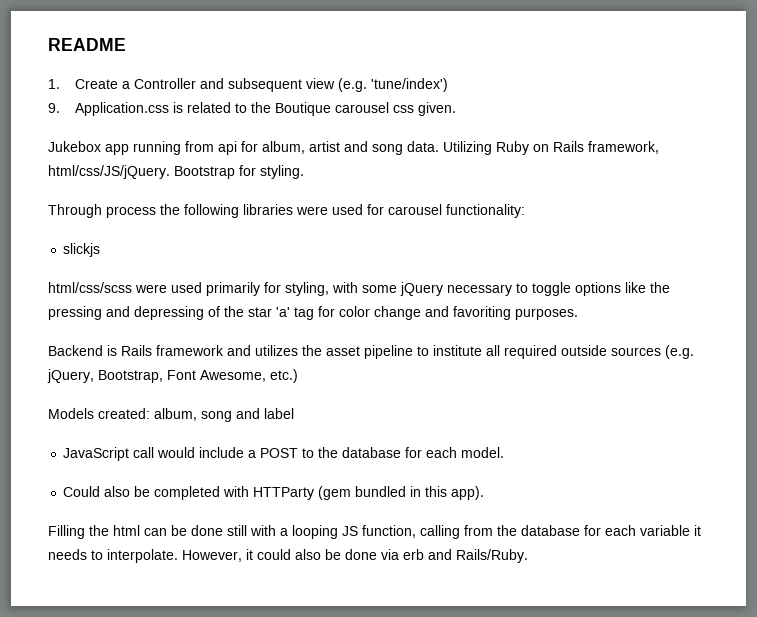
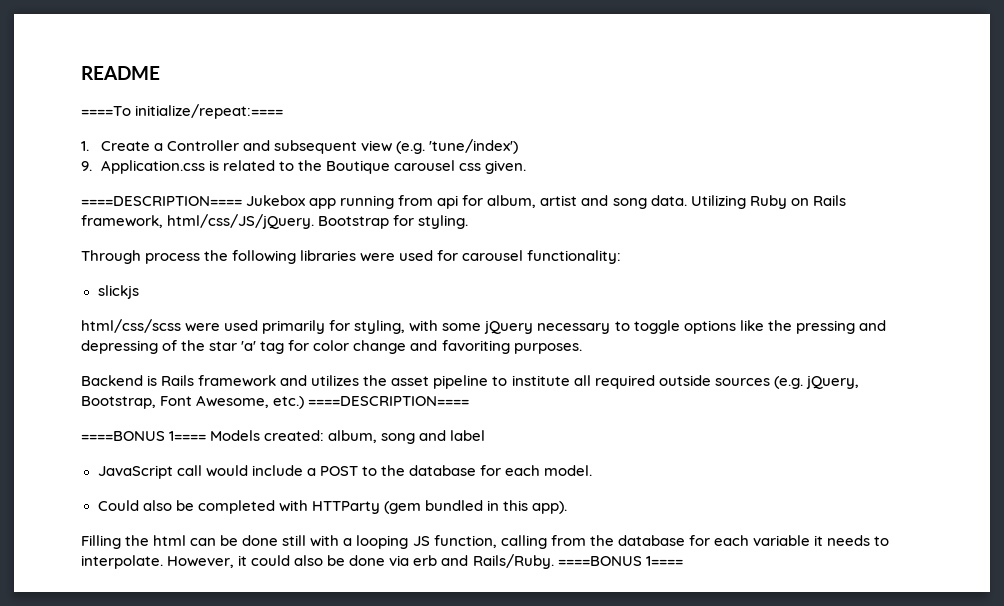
+ ====To initialize/repeat:====
- Jukebox app running from api for album, artist and song data.
+ ====DESCRIPTION==== Jukebox app running from api for album, artist and song data.
- Backend is Rails framework and utilizes the asset pipeline to institute all required outside sources (e.g. jQuery, Bootstrap, Font Awesome, etc.)
- Models created: album, song and label
+ Backend is Rails framework and utilizes the asset pipeline to institute all required outside sources (e.g. jQuery, Bootstrap, Font Awesome, etc.) ====DESCRIPTION====
+ ====BONUS 1==== Models created: album, song and label
- However, it could also be done via erb and Rails/Ruby.
+ However, it could also be done via erb and Rails/Ruby. ====BONUS 1====

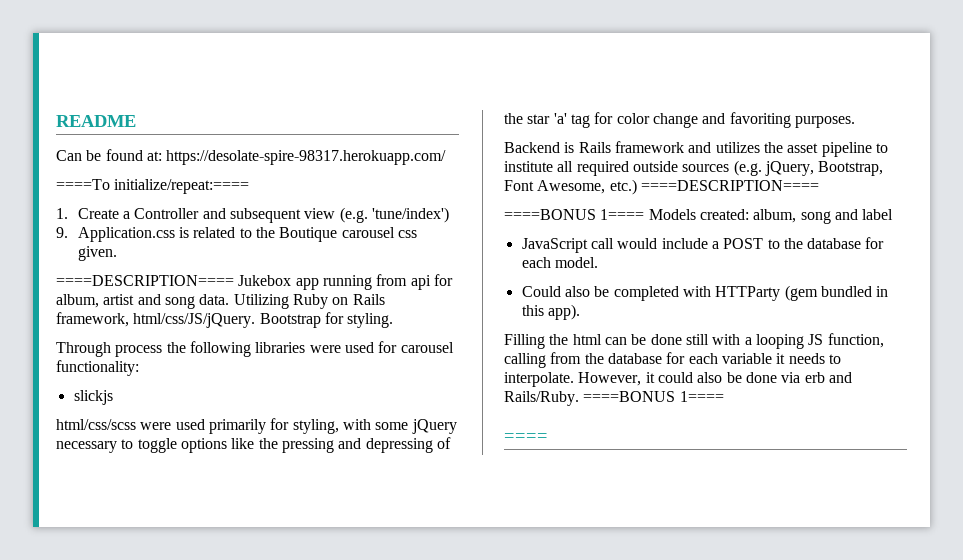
+ Can be found at: https://desolate-spire-98317.herokuapp.com/
+ ====

